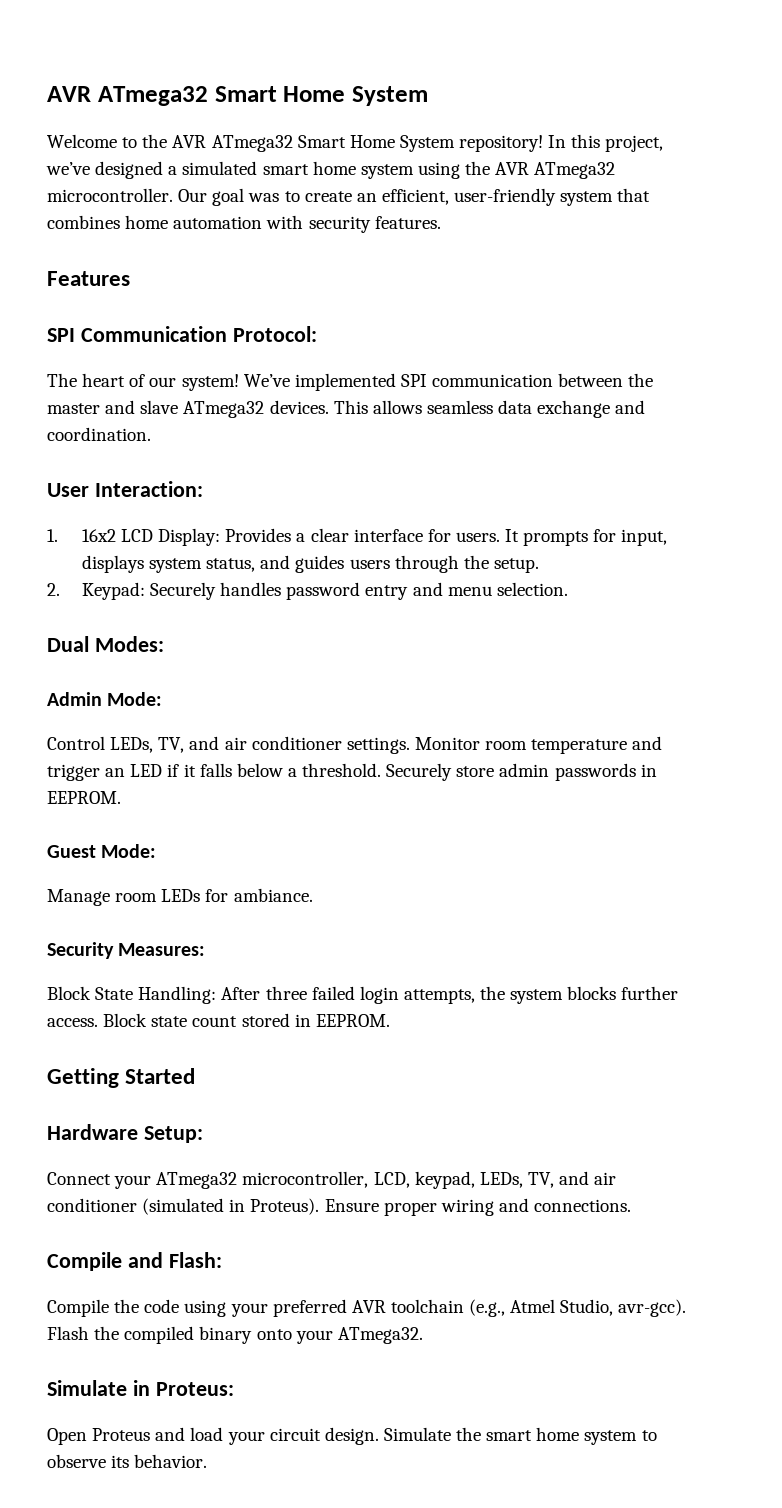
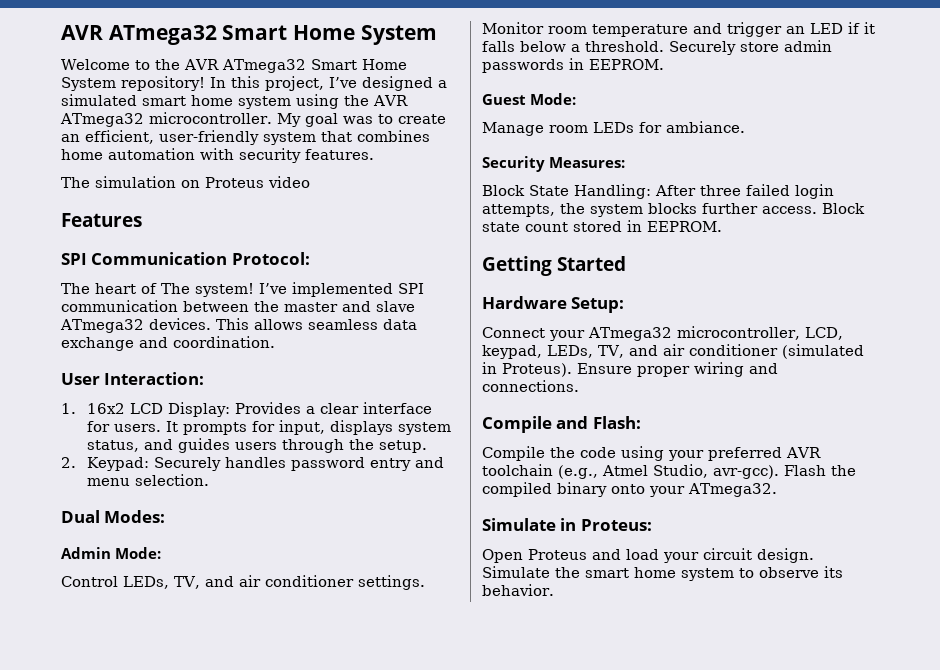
- In this project, we’ve designed a simulated smart home system using the AVR ATmega32 microcontroller.
+ In this project, I’ve designed a simulated smart home system using the AVR ATmega32 microcontroller.
- Our goal was to create an efficient, user-friendly system that combines home automation with security features.
+ My goal was to create an efficient, user-friendly system that combines home automation with security features.
+ The simulation on Proteus video
- The heart of our system! We’ve implemented SPI communication between the master and slave ATmega32 devices.
+ The heart of The system! I’ve implemented SPI communication between the master and slave ATmega32 devices.

